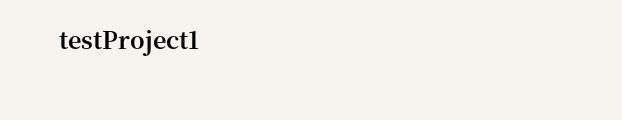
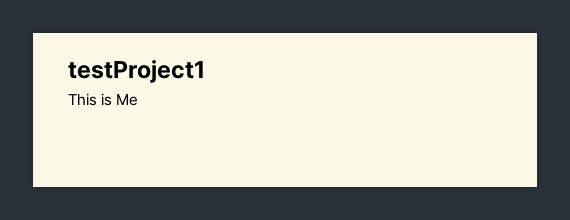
+ This is Me

